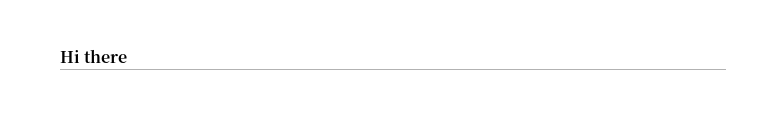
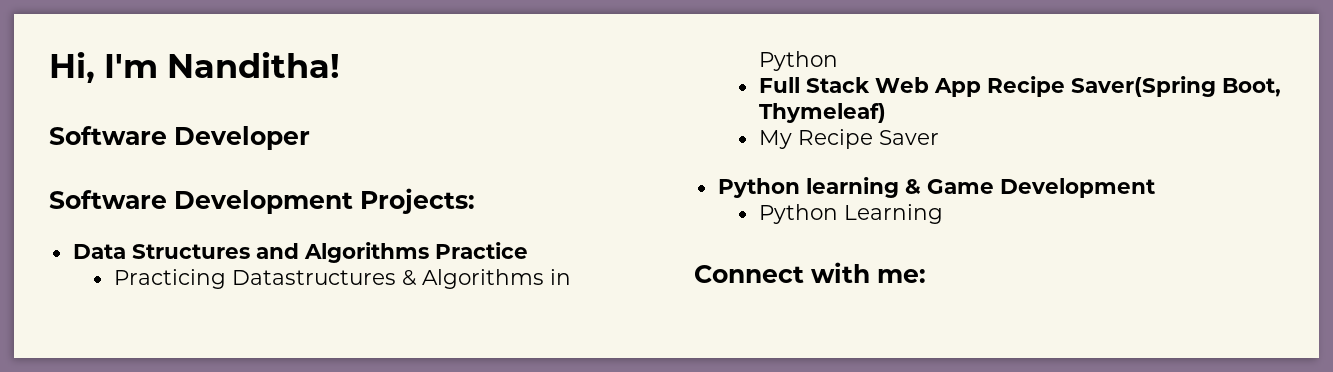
- Hi there
+ Hi, I'm Nanditha!
+ Software Developer
+ Software Development Projects:
+ Data Structures and Algorithms Practice
+ Practicing Datastructures & Algorithms in Python
+ Full Stack Web App Recipe Saver(Spring Boot, Thymeleaf)
+ My Recipe Saver
+ Python learning & Game Development
+ Python Learning
+ Connect with me:

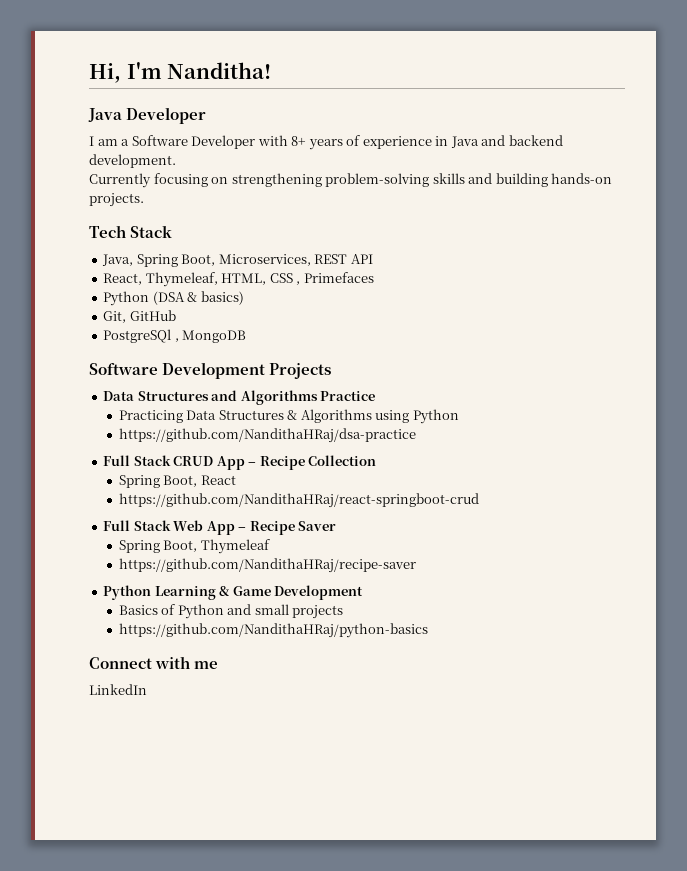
- Software Developer
+ Java Developer
+ I am a Software Developer with 8+ years of experience in Java and backend development.
+ Currently focusing on strengthening problem-solving skills and building hands-on projects.
+ Tech Stack
+ Java, Spring Boot, Microservices, REST API
+ React, Thymeleaf, HTML, CSS , Primefaces
+ Python (DSA & basics)
+ Git, GitHub
+ PostgreSQl , MongoDB
- Software Development Projects:
+ Software Development Projects
- Practicing Datastructures & Algorithms in Python
+ Practicing Data Structures & Algorithms using Python
- Full Stack Web App Recipe Saver(Spring Boot, Thymeleaf)
- My Recipe Saver
- Python learning & Game Development
+ https://github.com/NandithaHRaj/dsa-practice
+ Full Stack CRUD App – Recipe Collection
+ Spring Boot, React
+ https://github.com/NandithaHRaj/react-springboot-crud
+ Full Stack Web App – Recipe Saver
+ Spring Boot, Thymeleaf
+ https://github.com/NandithaHRaj/recipe-saver
+ Python Learning & Game Development
- Python Learning
+ Basics of Python and small projects
+ https://github.com/NandithaHRaj/python-basics
- Connect with me:
+ Connect with me
+ LinkedIn

